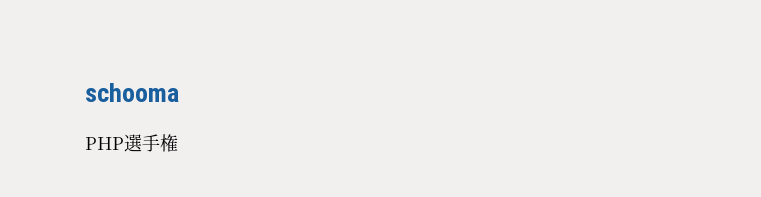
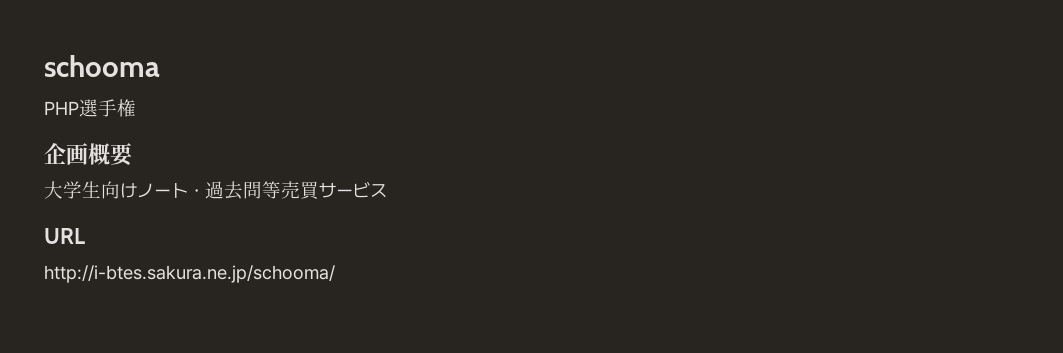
+ 企画概要
+ 大学生向けノート・過去問等売買サービス
+ URL
+ http://i-btes.sakura.ne.jp/schooma/

